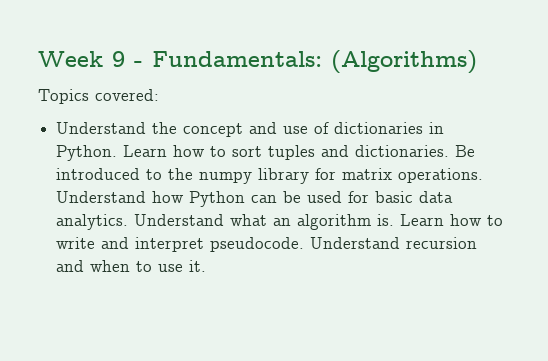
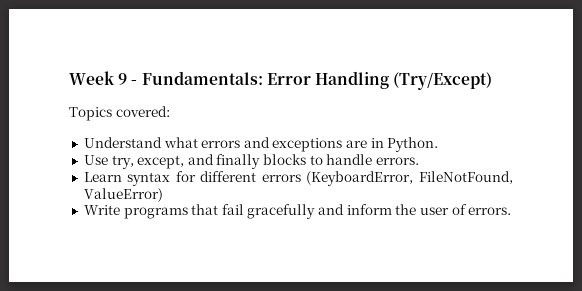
- Week 9 - Fundamentals: (Algorithms)
+ Week 9 - Fundamentals: Error Handling (Try/Except)
- Understand the concept and use of dictionaries in Python. Learn how to sort tuples and dictionaries. Be introduced to the numpy library for matrix operations. Understand how Python can be used for basic data analytics. Understand what an algorithm is. Learn how to write and interpret pseudocode. Understand recursion and when to use it.
+ Understand what errors and exceptions are in Python.
+ Use try, except, and finally blocks to handle errors.
+ Learn syntax for different errors (KeyboardError, FileNotFound, ValueError)
+ Write programs that fail gracefully and inform the user of errors.

